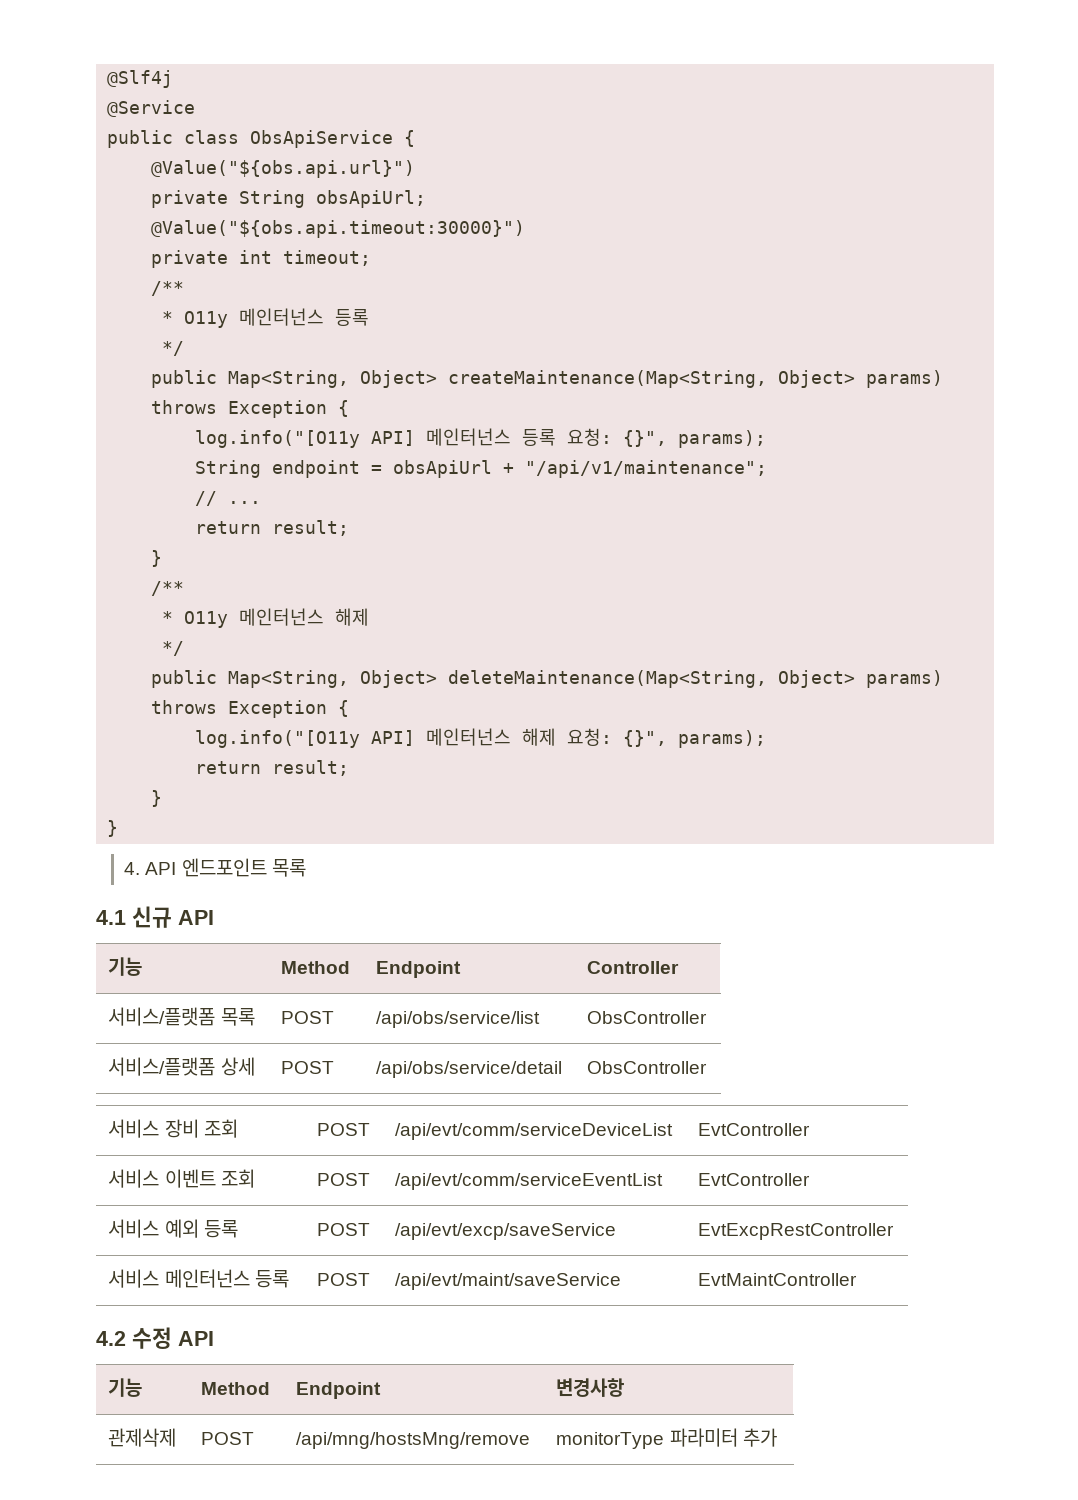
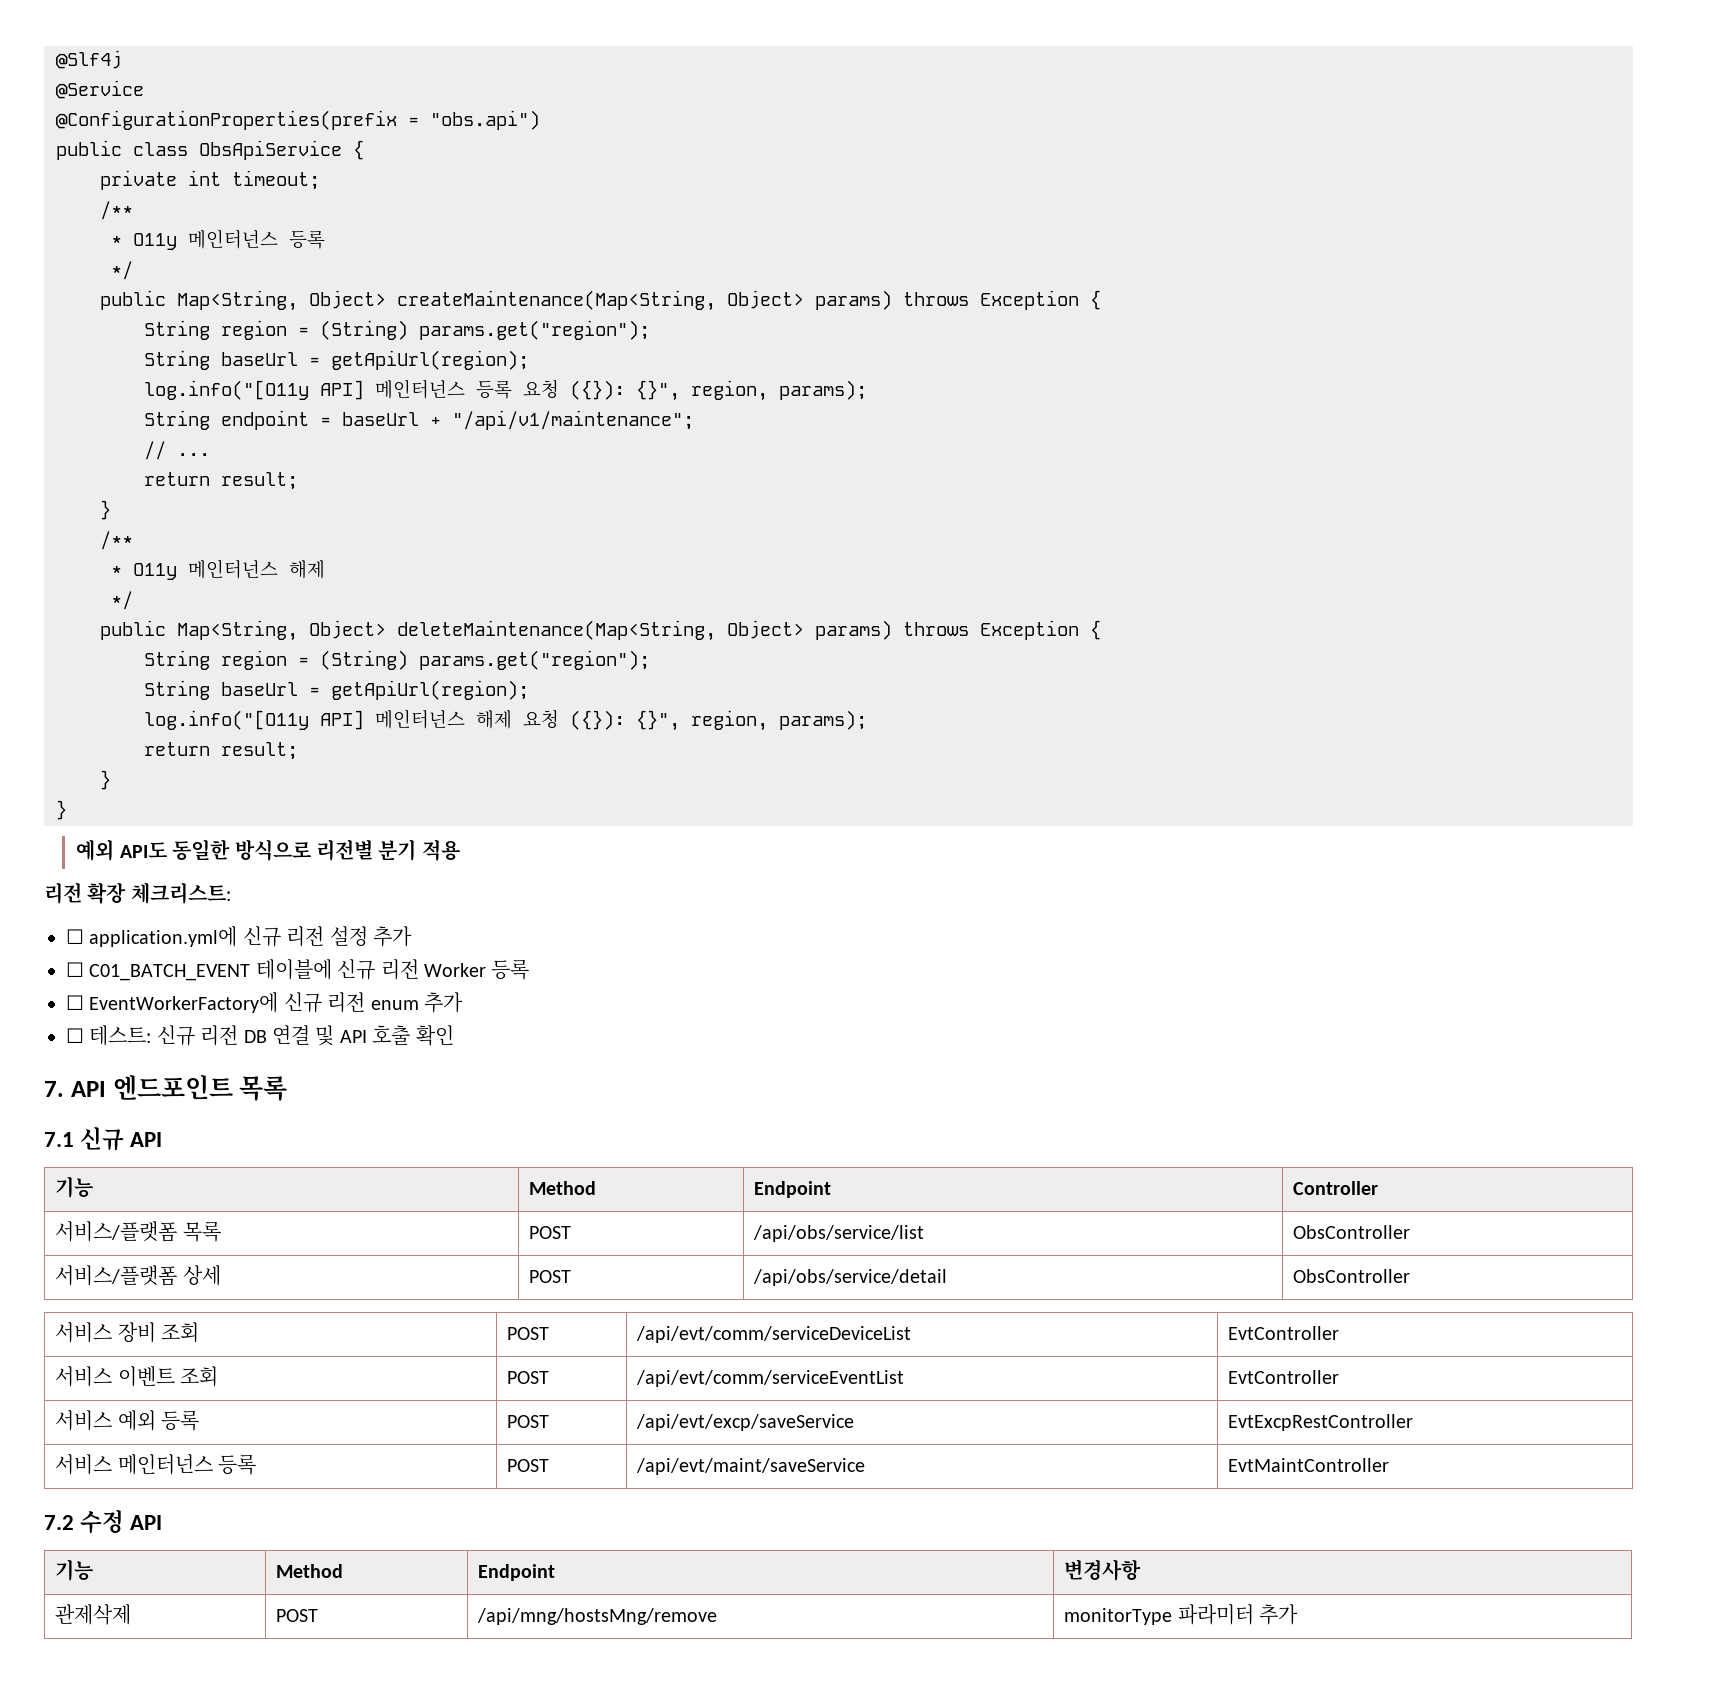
+ @ConfigurationProperties(prefix = "obs.api")
- @Value("${obs.api.url}")
- private String obsApiUrl;
- @Value("${obs.api.timeout:30000}")
  public Map<String, Object> createMaintenance(Map<String, Object> params) throws Exception {
+ String region = (String) params.get("region");
+ String baseUrl = getApiUrl(region);
- log.info("[O11y API] 메인터넌스 등록 요청: {}", params);
+ log.info("[O11y API] 메인터넌스 등록 요청 ({}): {}", region, params);
- String endpoint = obsApiUrl + "/api/v1/maintenance";
+ String endpoint = baseUrl + "/api/v1/maintenance";
  public Map<String, Object> deleteMaintenance(Map<String, Object> params) throws Exception {
+ String region = (String) params.get("region");
+ String baseUrl = getApiUrl(region);
- log.info("[O11y API] 메인터넌스 해제 요청: {}", params);
+ log.info("[O11y API] 메인터넌스 해제 요청 ({}): {}", region, params);
- 4. API 엔드포인트 목록
+ 예외 API도 동일한 방식으로 리전별 분기 적용
+ 리전 확장 체크리스트:
+ ☐ application.yml에 신규 리전 설정 추가
+ ☐ C01_BATCH_EVENT 테이블에 신규 리전 Worker 등록
+ ☐ EventWorkerFactory에 신규 리전 enum 추가
+ ☐ 테스트: 신규 리전 DB 연결 및 API 호출 확인
+ 7. API 엔드포인트 목록
- 4.1 신규 API
+ 7.1 신규 API
- 4.2 수정 API
+ 7.2 수정 API

